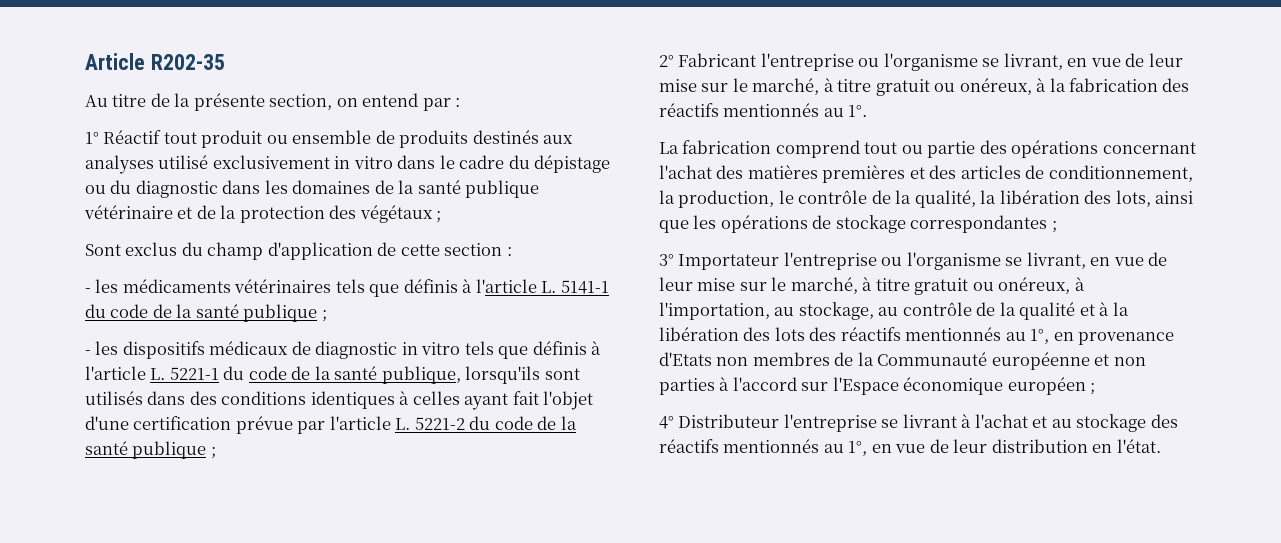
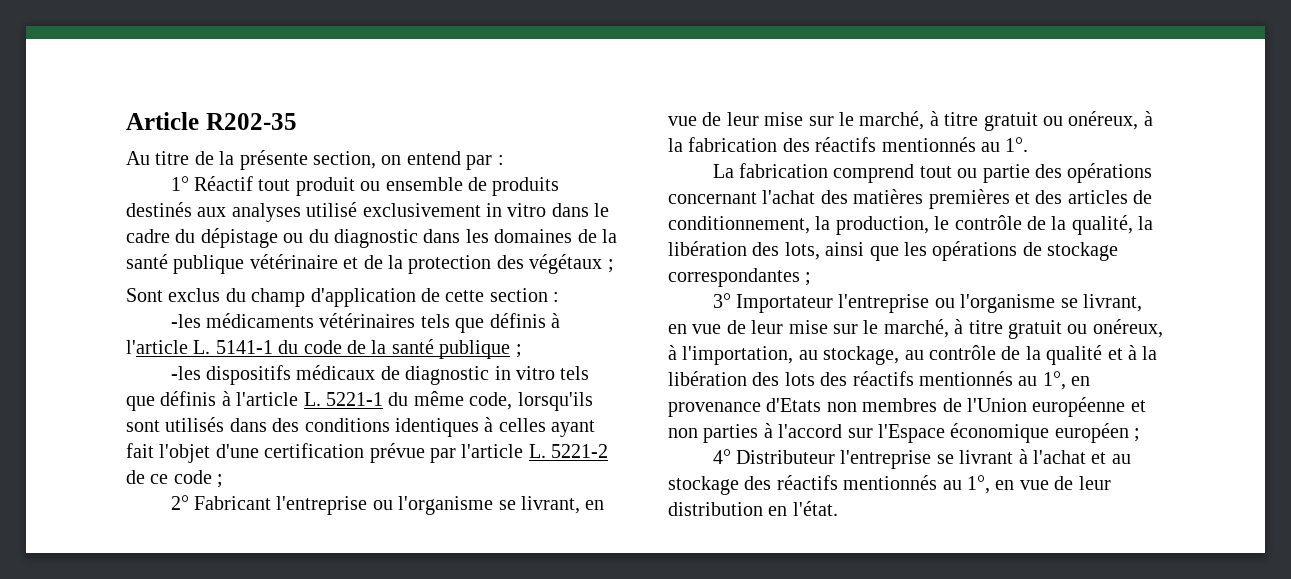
- - les médicaments vétérinaires tels que définis à l'article L. 5141-1 du code de la santé publique ;
+ -les médicaments vétérinaires tels que définis à l'article L. 5141-1 du code de la santé publique ;
- - les dispositifs médicaux de diagnostic in vitro tels que définis à l'article L. 5221-1 du code de la santé publique, lorsqu'ils sont utilisés dans des conditions identiques à celles ayant fait l'objet d'une certification prévue par l'article L. 5221-2 du code de la santé publique ;
+ -les dispositifs médicaux de diagnostic in vitro tels que définis à l'article L. 5221-1 du même code, lorsqu'ils sont utilisés dans des conditions identiques à celles ayant fait l'objet d'une certification prévue par l'article L. 5221-2 de ce code ;
- 3° Importateur l'entreprise ou l'organisme se livrant, en vue de leur mise sur le marché, à titre gratuit ou onéreux, à l'importation, au stockage, au contrôle de la qualité et à la libération des lots des réactifs mentionnés au 1°, en provenance d'Etats non membres de la Communauté européenne et non parties à l'accord sur l'Espace économique européen ;
+ 3° Importateur l'entreprise ou l'organisme se livrant, en vue de leur mise sur le marché, à titre gratuit ou onéreux, à l'importation, au stockage, au contrôle de la qualité et à la libération des lots des réactifs mentionnés au 1°, en provenance d'Etats non membres de l'Union européenne et non parties à l'accord sur l'Espace économique européen ;

